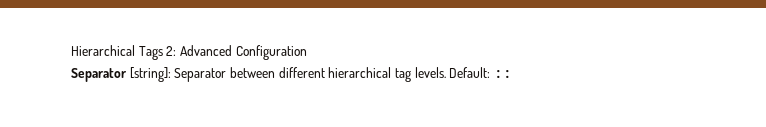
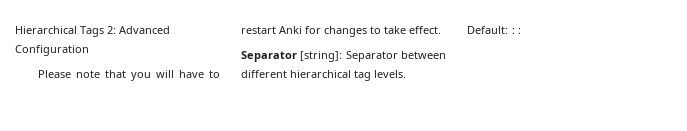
+ Please note that you will have to restart Anki for changes to take effect.

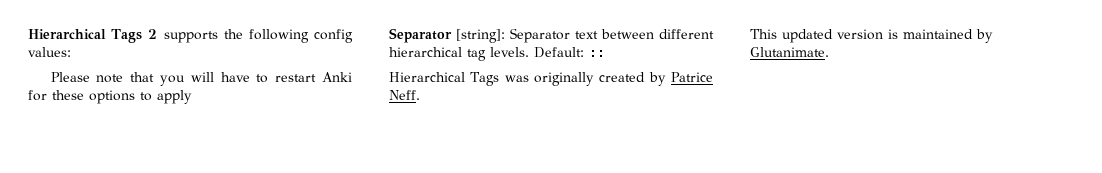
- Hierarchical Tags 2: Advanced Configuration
+ Hierarchical Tags 2 supports the following config values:
- Please note that you will have to restart Anki for changes to take effect.
+ Please note that you will have to restart Anki for these options to apply
- Separator [string]: Separator between different hierarchical tag levels.
+ Separator [string]: Separator text between different hierarchical tag levels.
+ Hierarchical Tags was originally created by Patrice Neff.
+ This updated version is maintained by Glutanimate.

